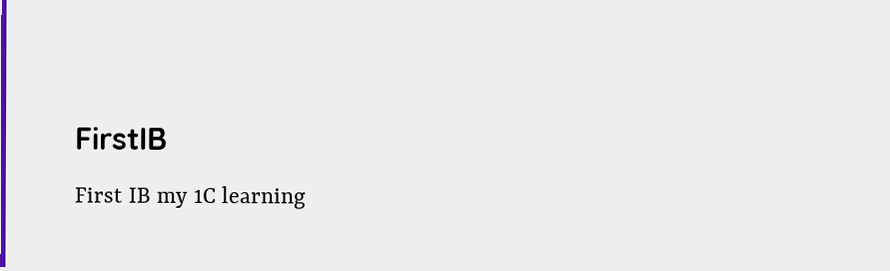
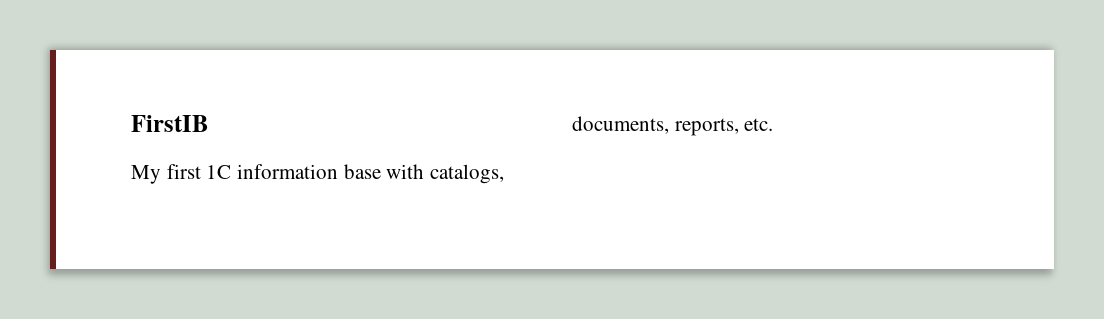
- First IB my 1C learning
+ My first 1C information base with catalogs, documents, reports, etc.

